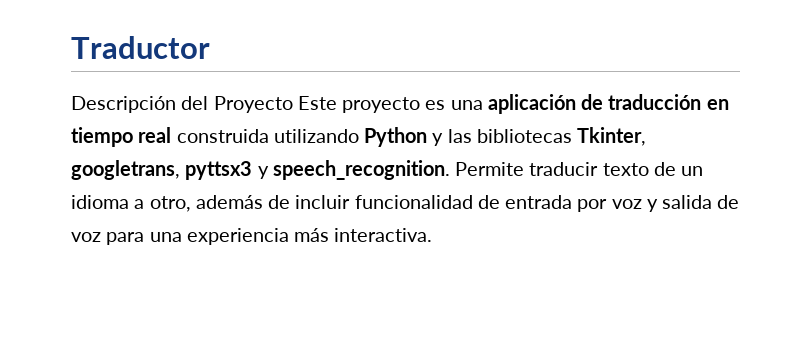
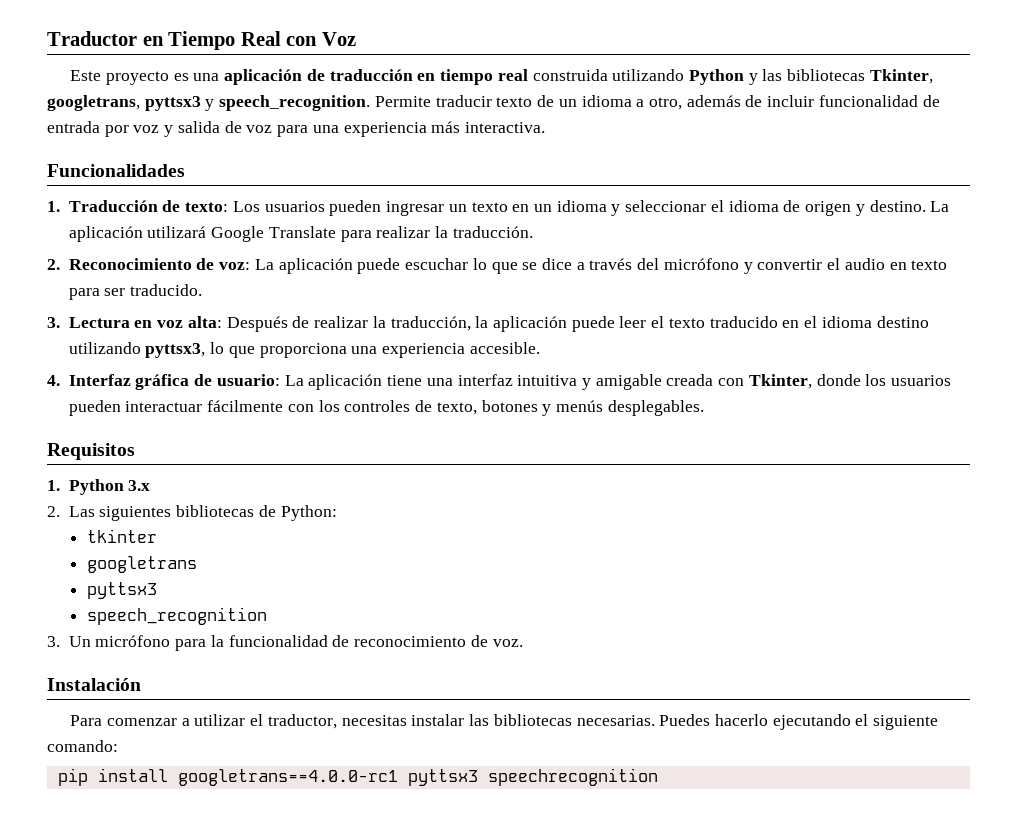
- Traductor
- Descripción del Proyecto Este proyecto es una aplicación de traducción en tiempo real construida utilizando Python y las bibliotecas Tkinter, googletrans, pyttsx3 y speech_recognition.
+ Traductor en Tiempo Real con Voz
+ Este proyecto es una aplicación de traducción en tiempo real construida utilizando Python y las bibliotecas Tkinter, googletrans, pyttsx3 y speech_recognition.
+ Funcionalidades
+ 1. Traducción de texto: Los usuarios pueden ingresar un texto en un idioma y seleccionar el idioma de origen y destino. La aplicación utilizará Google Translate para realizar la traducción.
+ 2. Reconocimiento de voz: La aplicación puede escuchar lo que se dice a través del micrófono y convertir el audio en texto para ser traducido.
+ 3. Lectura en voz alta: Después de realizar la traducción, la aplicación puede leer el texto traducido en el idioma destino utilizando pyttsx3, lo que proporciona una experiencia accesible.
+ 4. Interfaz gráfica de usuario: La aplicación tiene una interfaz intuitiva y amigable creada con Tkinter, donde los usuarios pueden interactuar fácilmente con los controles de texto, botones y menús desplegables.
+ Requisitos
+ 1. Python 3.x
+ 2. Las siguientes bibliotecas de Python:
+ tkinter
+ googletrans
+ pyttsx3
+ speech_recognition
+ 3. Un micrófono para la funcionalidad de reconocimiento de voz.
+ Instalación
+ Para comenzar a utilizar el traductor, necesitas instalar las bibliotecas necesarias. Puedes hacerlo ejecutando el siguiente comando:
+ pip install googletrans==4.0.0-rc1 pyttsx3 speechrecognition

